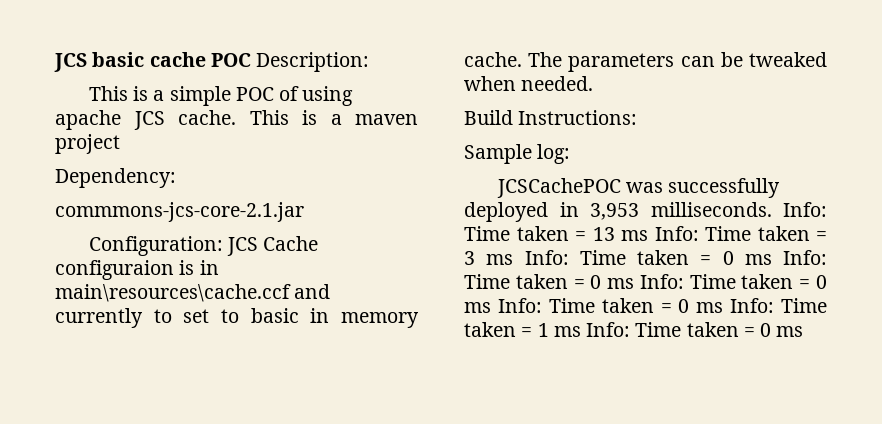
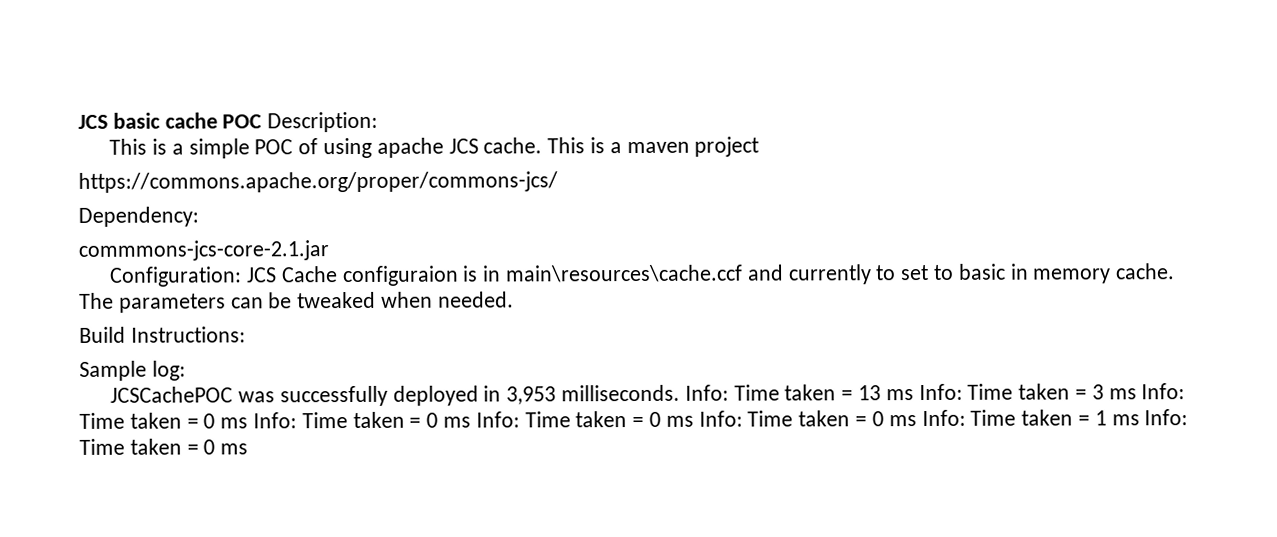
+ https://commons.apache.org/proper/commons-jcs/

